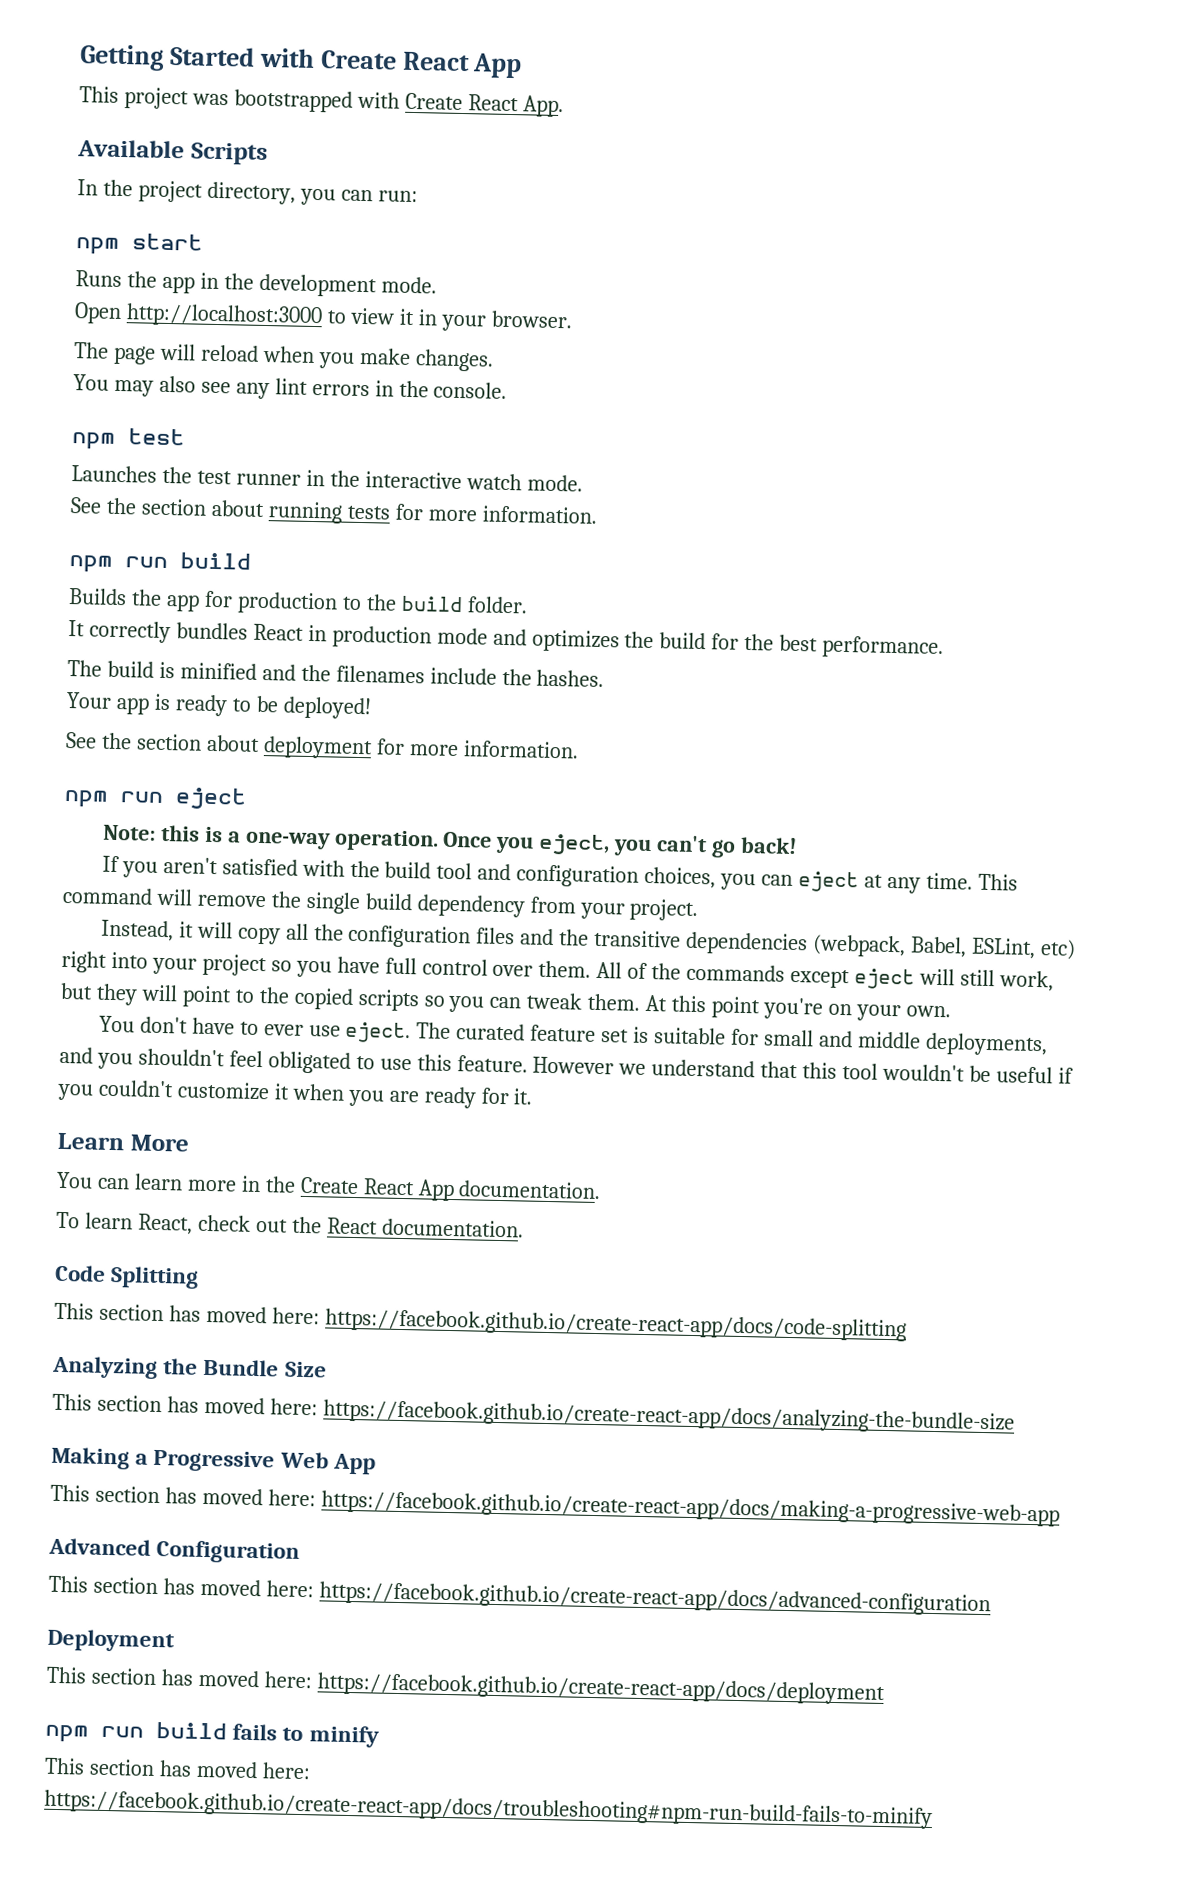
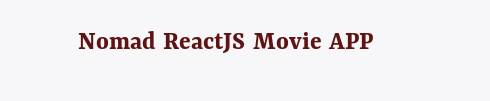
- Getting Started with Create React App
- This project was bootstrapped with Create React App.
- Available Scripts
- In the project directory, you can run:
- npm start
- Runs the app in the development mode.
- Open http://localhost:3000 to view it in your browser.
- The page will reload when you make changes.
- You may also see any lint errors in the console.
- npm test
- Launches the test runner in the interactive watch mode.
- See the section about running tests for more information.
- npm run build
- Builds the app for production to the build folder.
- It correctly bundles React in production mode and optimizes the build for the best performance.
- The build is minified and the filenames include the hashes.
- Your app is ready to be deployed!
- See the section about deployment for more information.
- npm run eject
- Note: this is a one-way operation. Once you eject, you can't go back!
- If you aren't satisfied with the build tool and configuration choices, you can eject at any time. This command will remove the single build dependency from your project.
- Instead, it will copy all the configuration files and the transitive dependencies (webpack, Babel, ESLint, etc) right into your project so you have full control over them. All of the commands except eject will still work, but they will point to the copied scripts so you can tweak them. At this point you're on your own.
- You don't have to ever use eject. The curated feature set is suitable for small and middle deployments, and you shouldn't feel obligated to use this feature. However we understand that this tool wouldn't be useful if you couldn't customize it when you are ready for it.
- Learn More
- You can learn more in the Create React App documentation.
- To learn React, check out the React documentation.
- Code Splitting
- This section has moved here: https://facebook.github.io/create-react-app/docs/code-splitting
- Analyzing the Bundle Size
- This section has moved here: https://facebook.github.io/create-react-app/docs/analyzing-the-bundle-size
- Making a Progressive Web App
- This section has moved here: https://facebook.github.io/create-react-app/docs/making-a-progressive-web-app
- Advanced Configuration
- This section has moved here: https://facebook.github.io/create-react-app/docs/advanced-configuration
- Deployment
- This section has moved here: https://facebook.github.io/create-react-app/docs/deployment
- npm run build fails to minify
- This section has moved here: https://facebook.github.io/create-react-app/docs/troubleshooting#npm-run-build-fails-to-minify
+ Nomad ReactJS Movie APP

